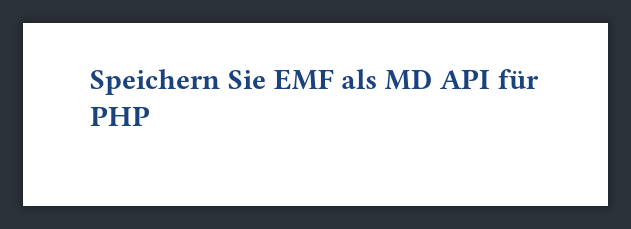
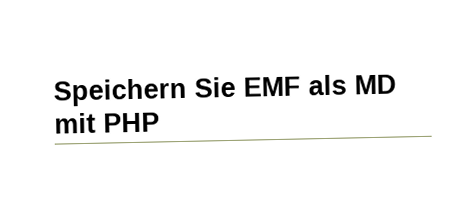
- Speichern Sie EMF als MD API für PHP
+ Speichern Sie EMF als MD mit PHP

